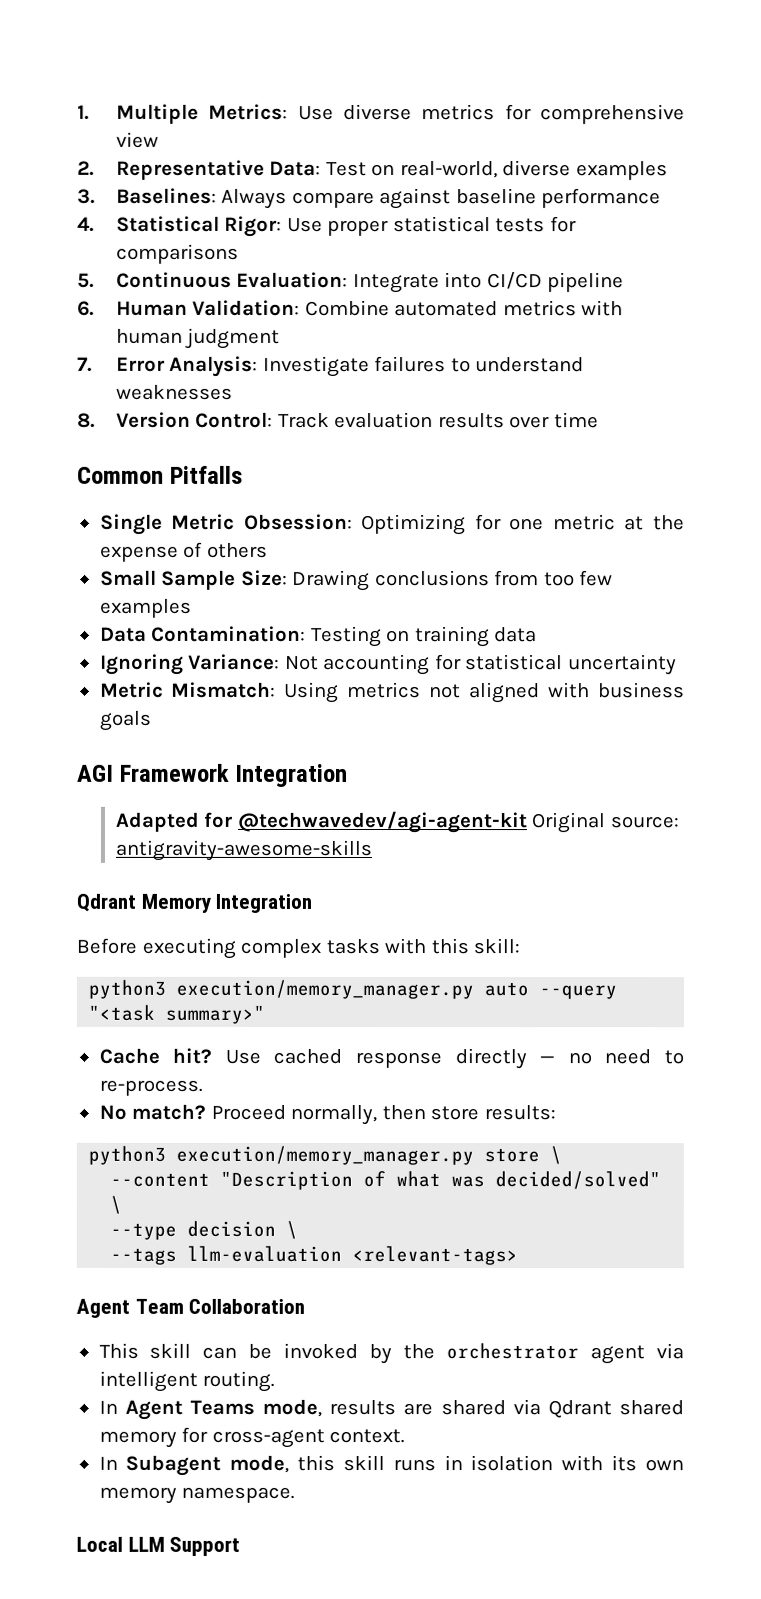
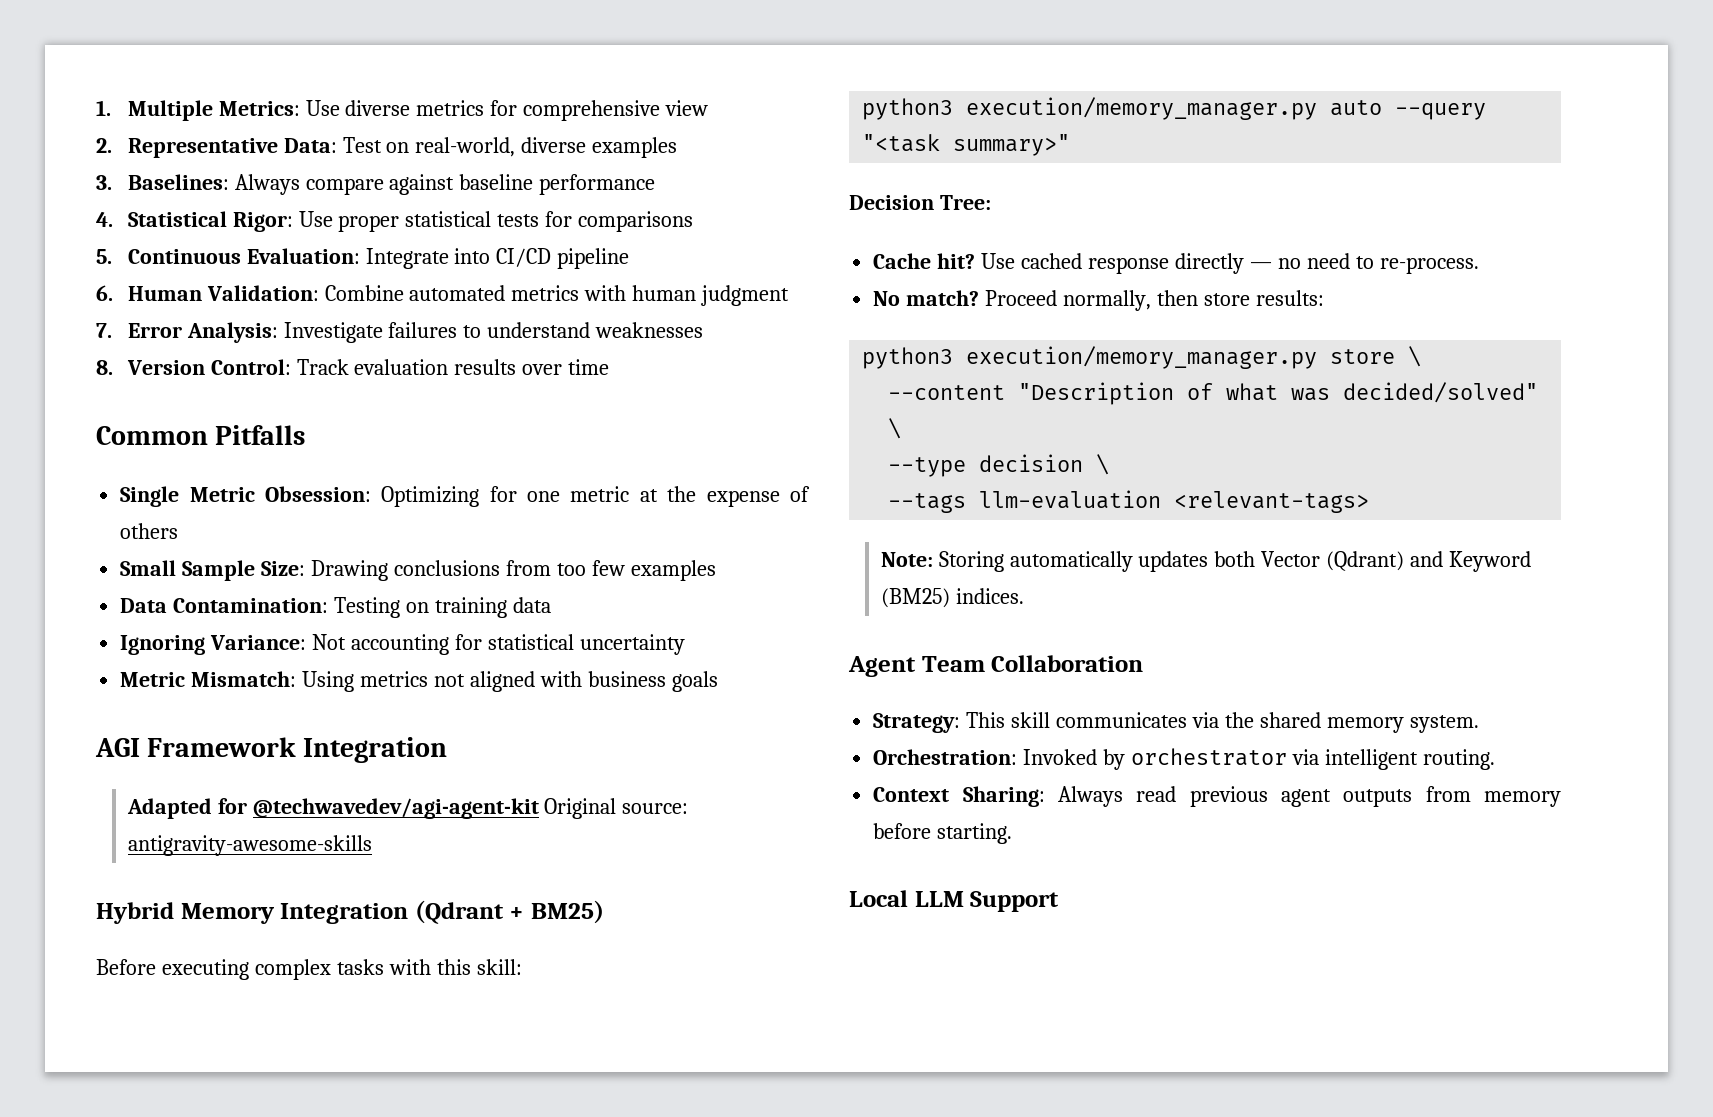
- Qdrant Memory Integration
+ Hybrid Memory Integration (Qdrant + BM25)
+ Decision Tree:
+ Note: Storing automatically updates both Vector (Qdrant) and Keyword (BM25) indices.
- This skill can be invoked by the orchestrator agent via intelligent routing.
- In Agent Teams mode, results are shared via Qdrant shared memory for cross-agent context.
- In Subagent mode, this skill runs in isolation with its own memory namespace.
+ Strategy: This skill communicates via the shared memory system.
+ Orchestration: Invoked by orchestrator via intelligent routing.
+ Context Sharing: Always read previous agent outputs from memory before starting.

